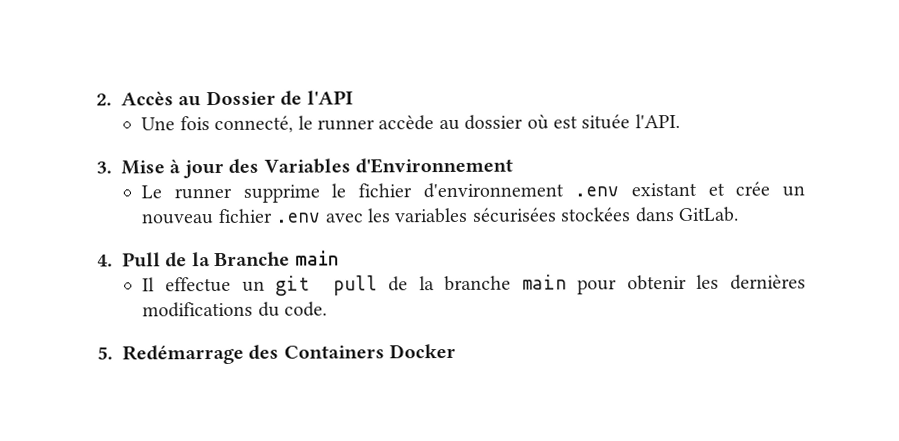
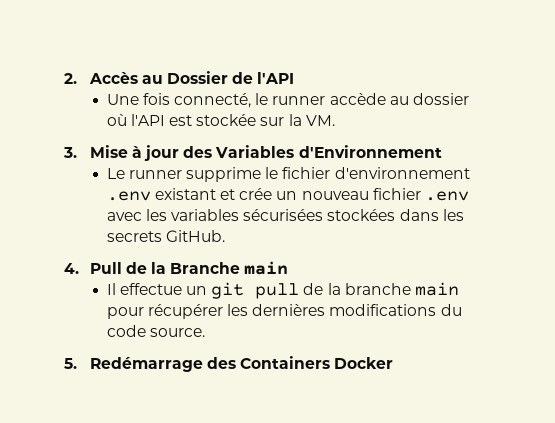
- Une fois connecté, le runner accède au dossier où est située l'API.
+ Une fois connecté, le runner accède au dossier où l'API est stockée sur la VM.
- Le runner supprime le fichier d'environnement .env existant et crée un nouveau fichier .env avec les variables sécurisées stockées dans GitLab.
+ Le runner supprime le fichier d'environnement .env existant et crée un nouveau fichier .env avec les variables sécurisées stockées dans les secrets GitHub.
- Il effectue un git pull de la branche main pour obtenir les dernières modifications du code.
+ Il effectue un git pull de la branche main pour récupérer les dernières modifications du code source.

